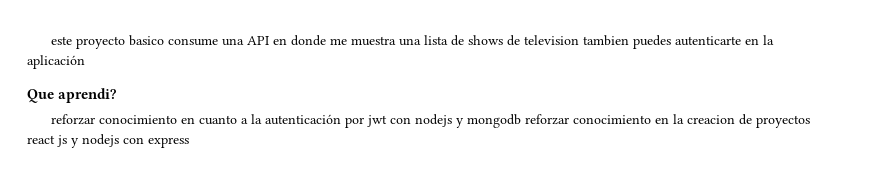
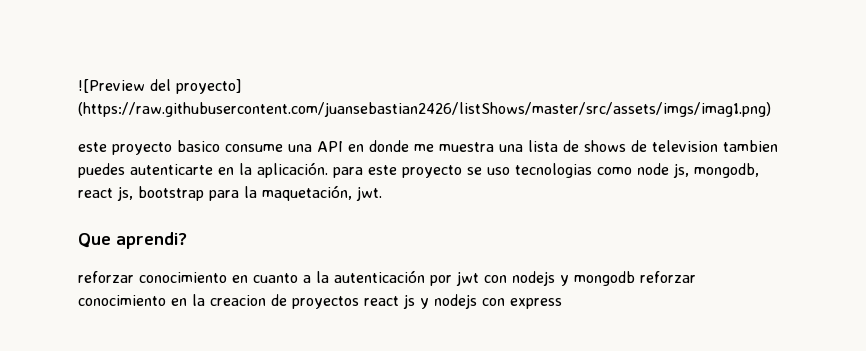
+ ![Preview del proyecto] (https://raw.githubusercontent.com/juansebastian2426/listShows/master/src/assets/imgs/imag1.png)
- este proyecto basico consume una API en donde me muestra una lista de shows de television tambien puedes autenticarte en la aplicación
+ este proyecto basico consume una API en donde me muestra una lista de shows de television tambien puedes autenticarte en la aplicación. para este proyecto se uso tecnologias como node js, mongodb, react js, bootstrap para la maquetación, jwt.

